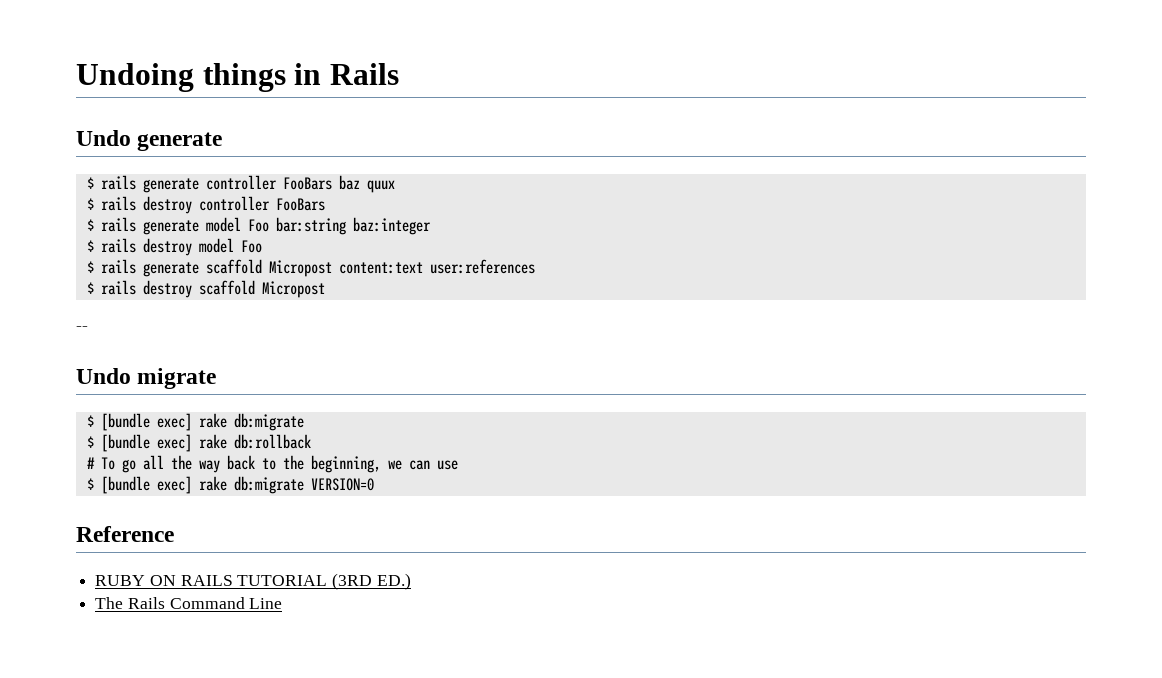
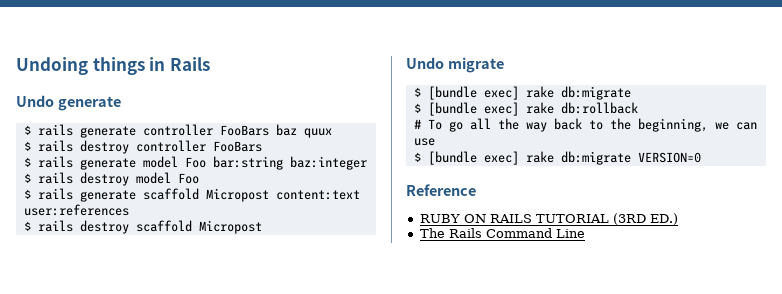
- --

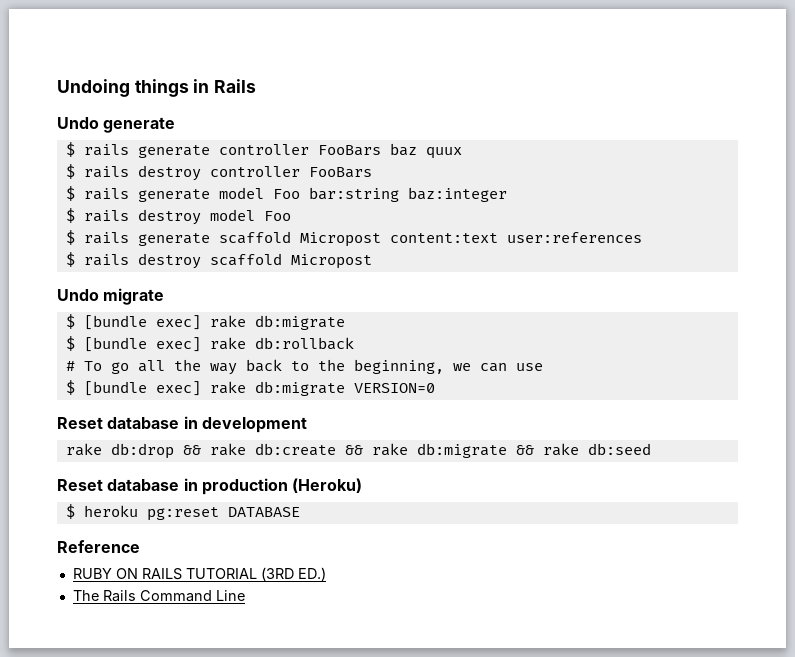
+ Reset database in development
+ rake db:drop && rake db:create && rake db:migrate && rake db:seed
+ Reset database in production (Heroku)
+ $ heroku pg:reset DATABASE

